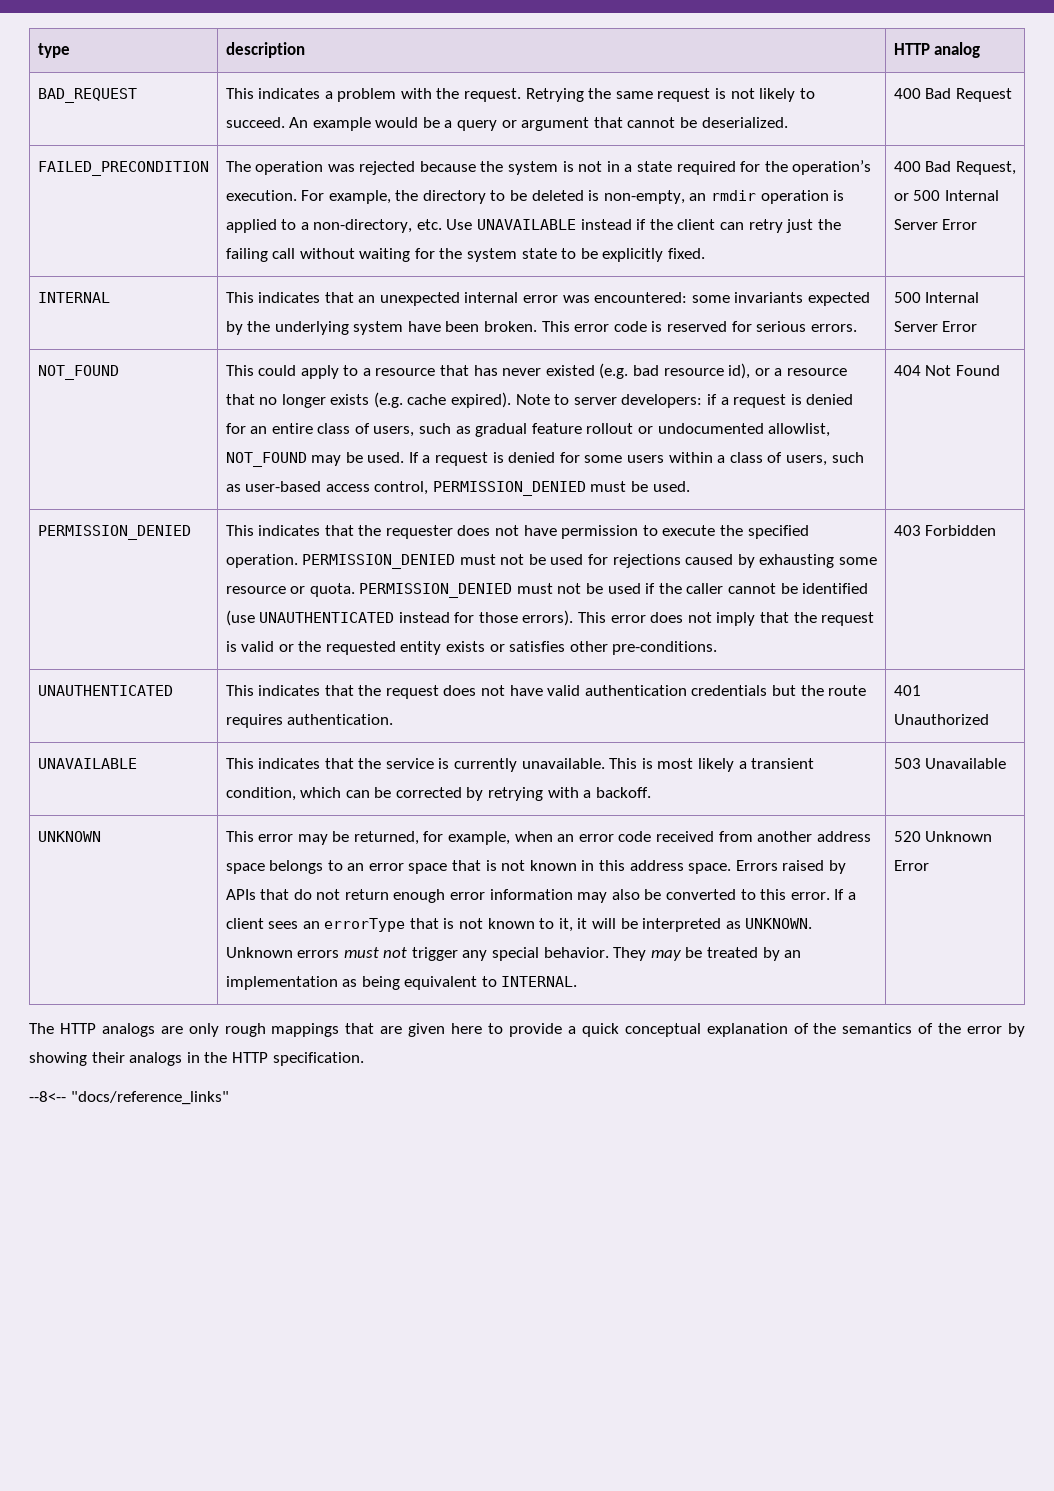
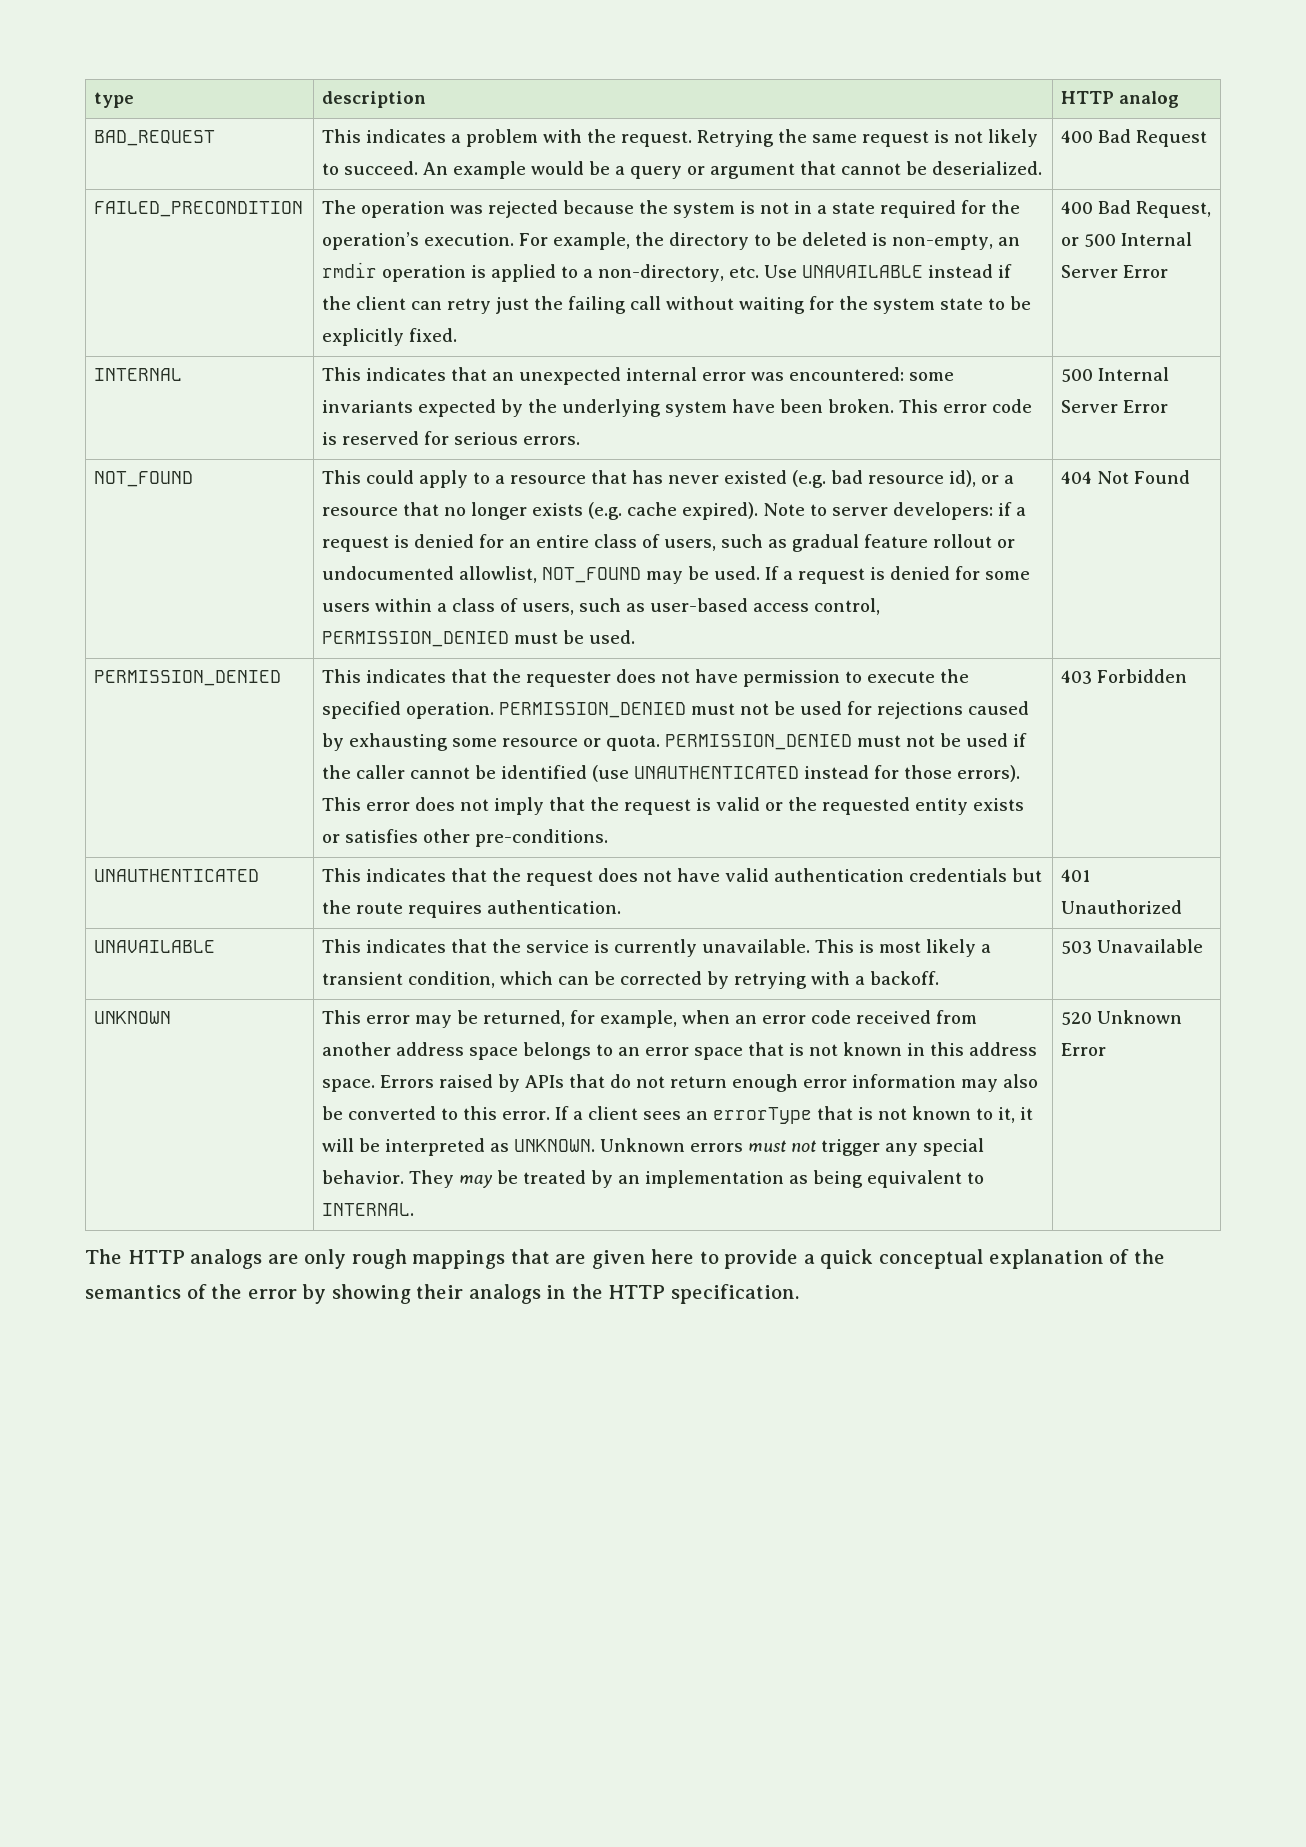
- --8<-- "docs/reference_links"

